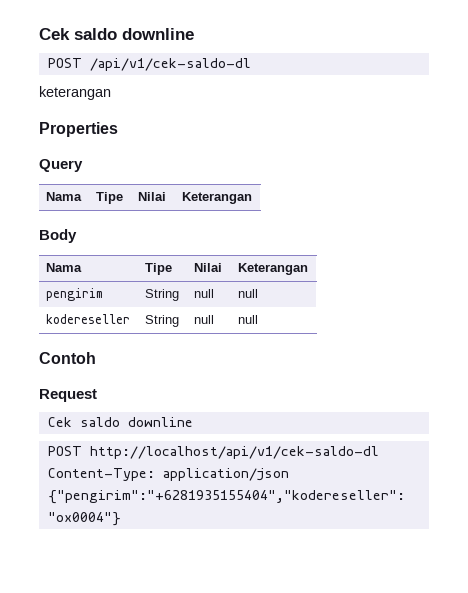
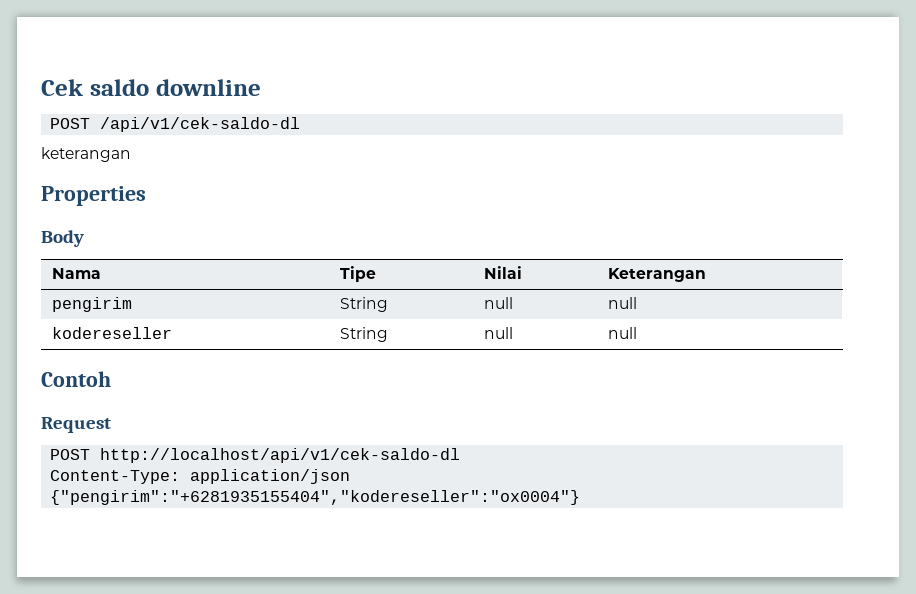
- Query
- Nama | Tipe | Nilai | Keterangan
  Request
- Cek saldo downline

